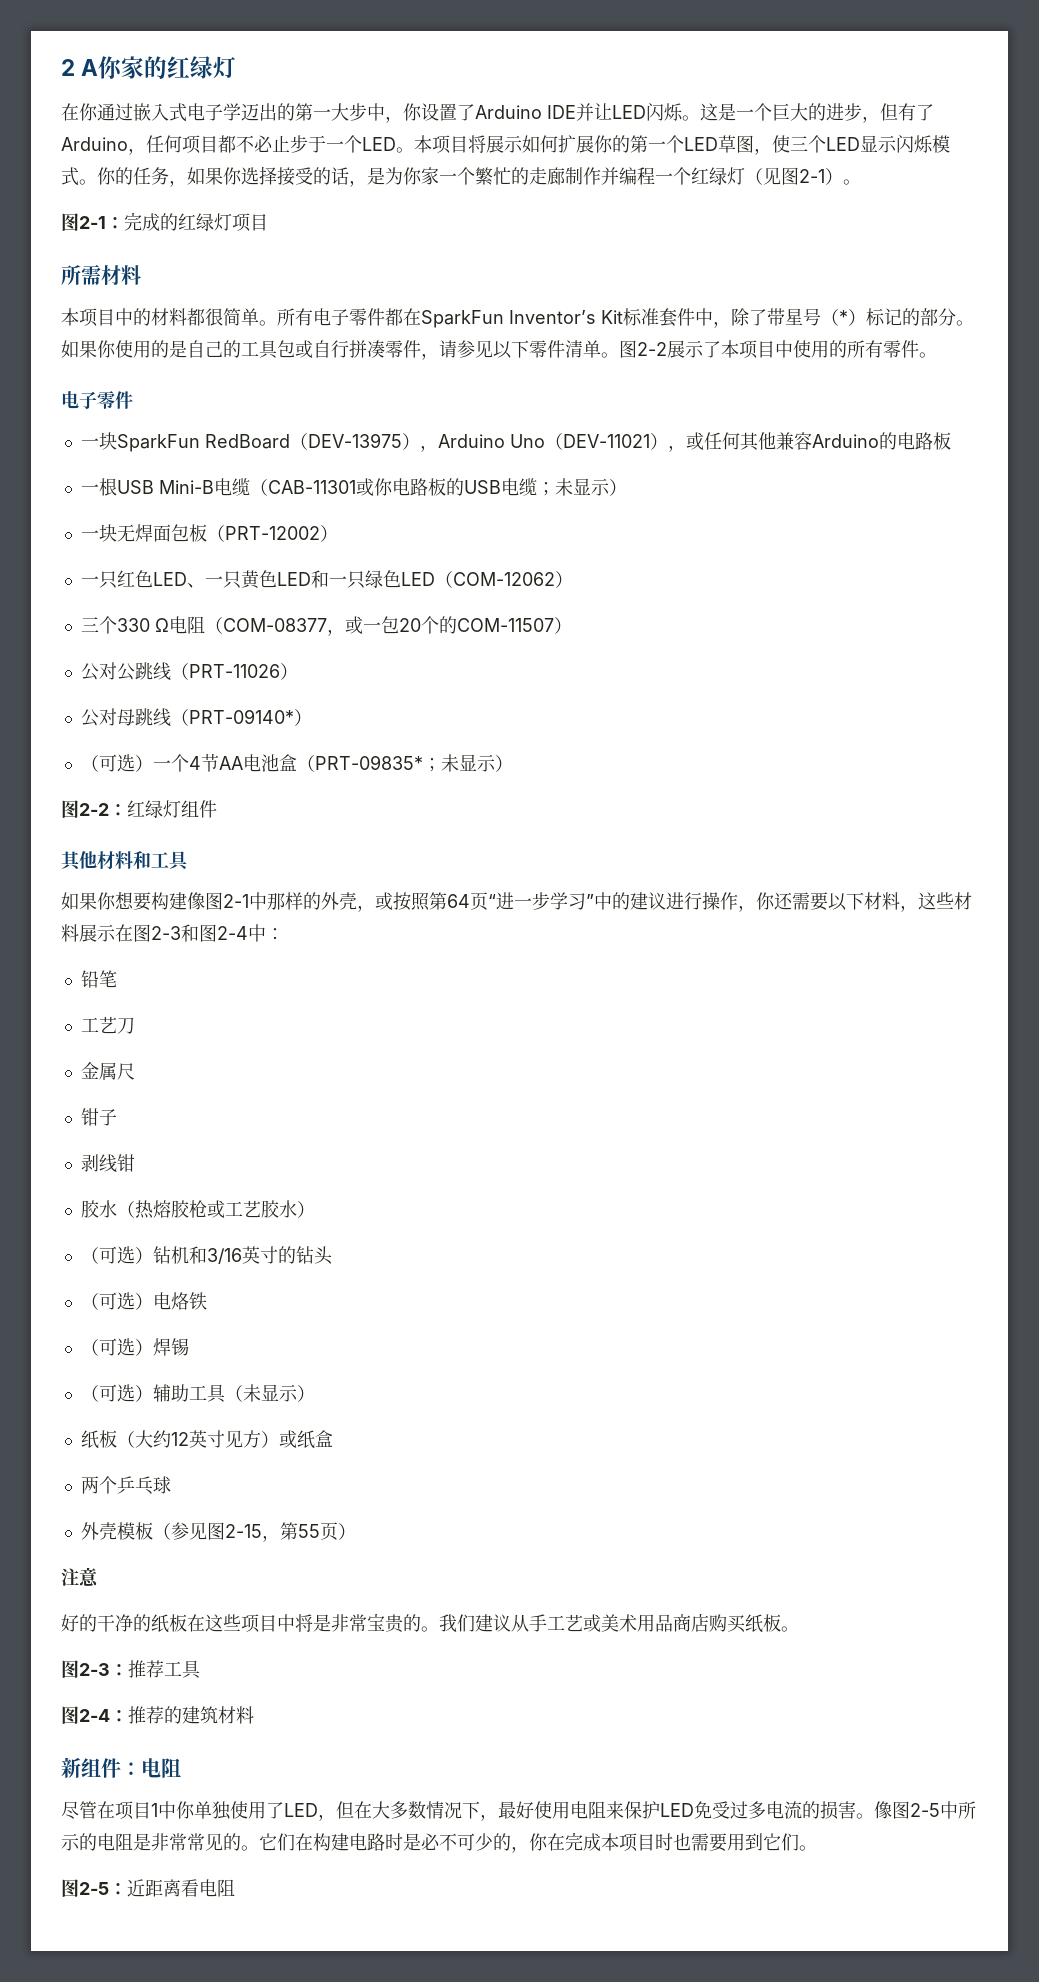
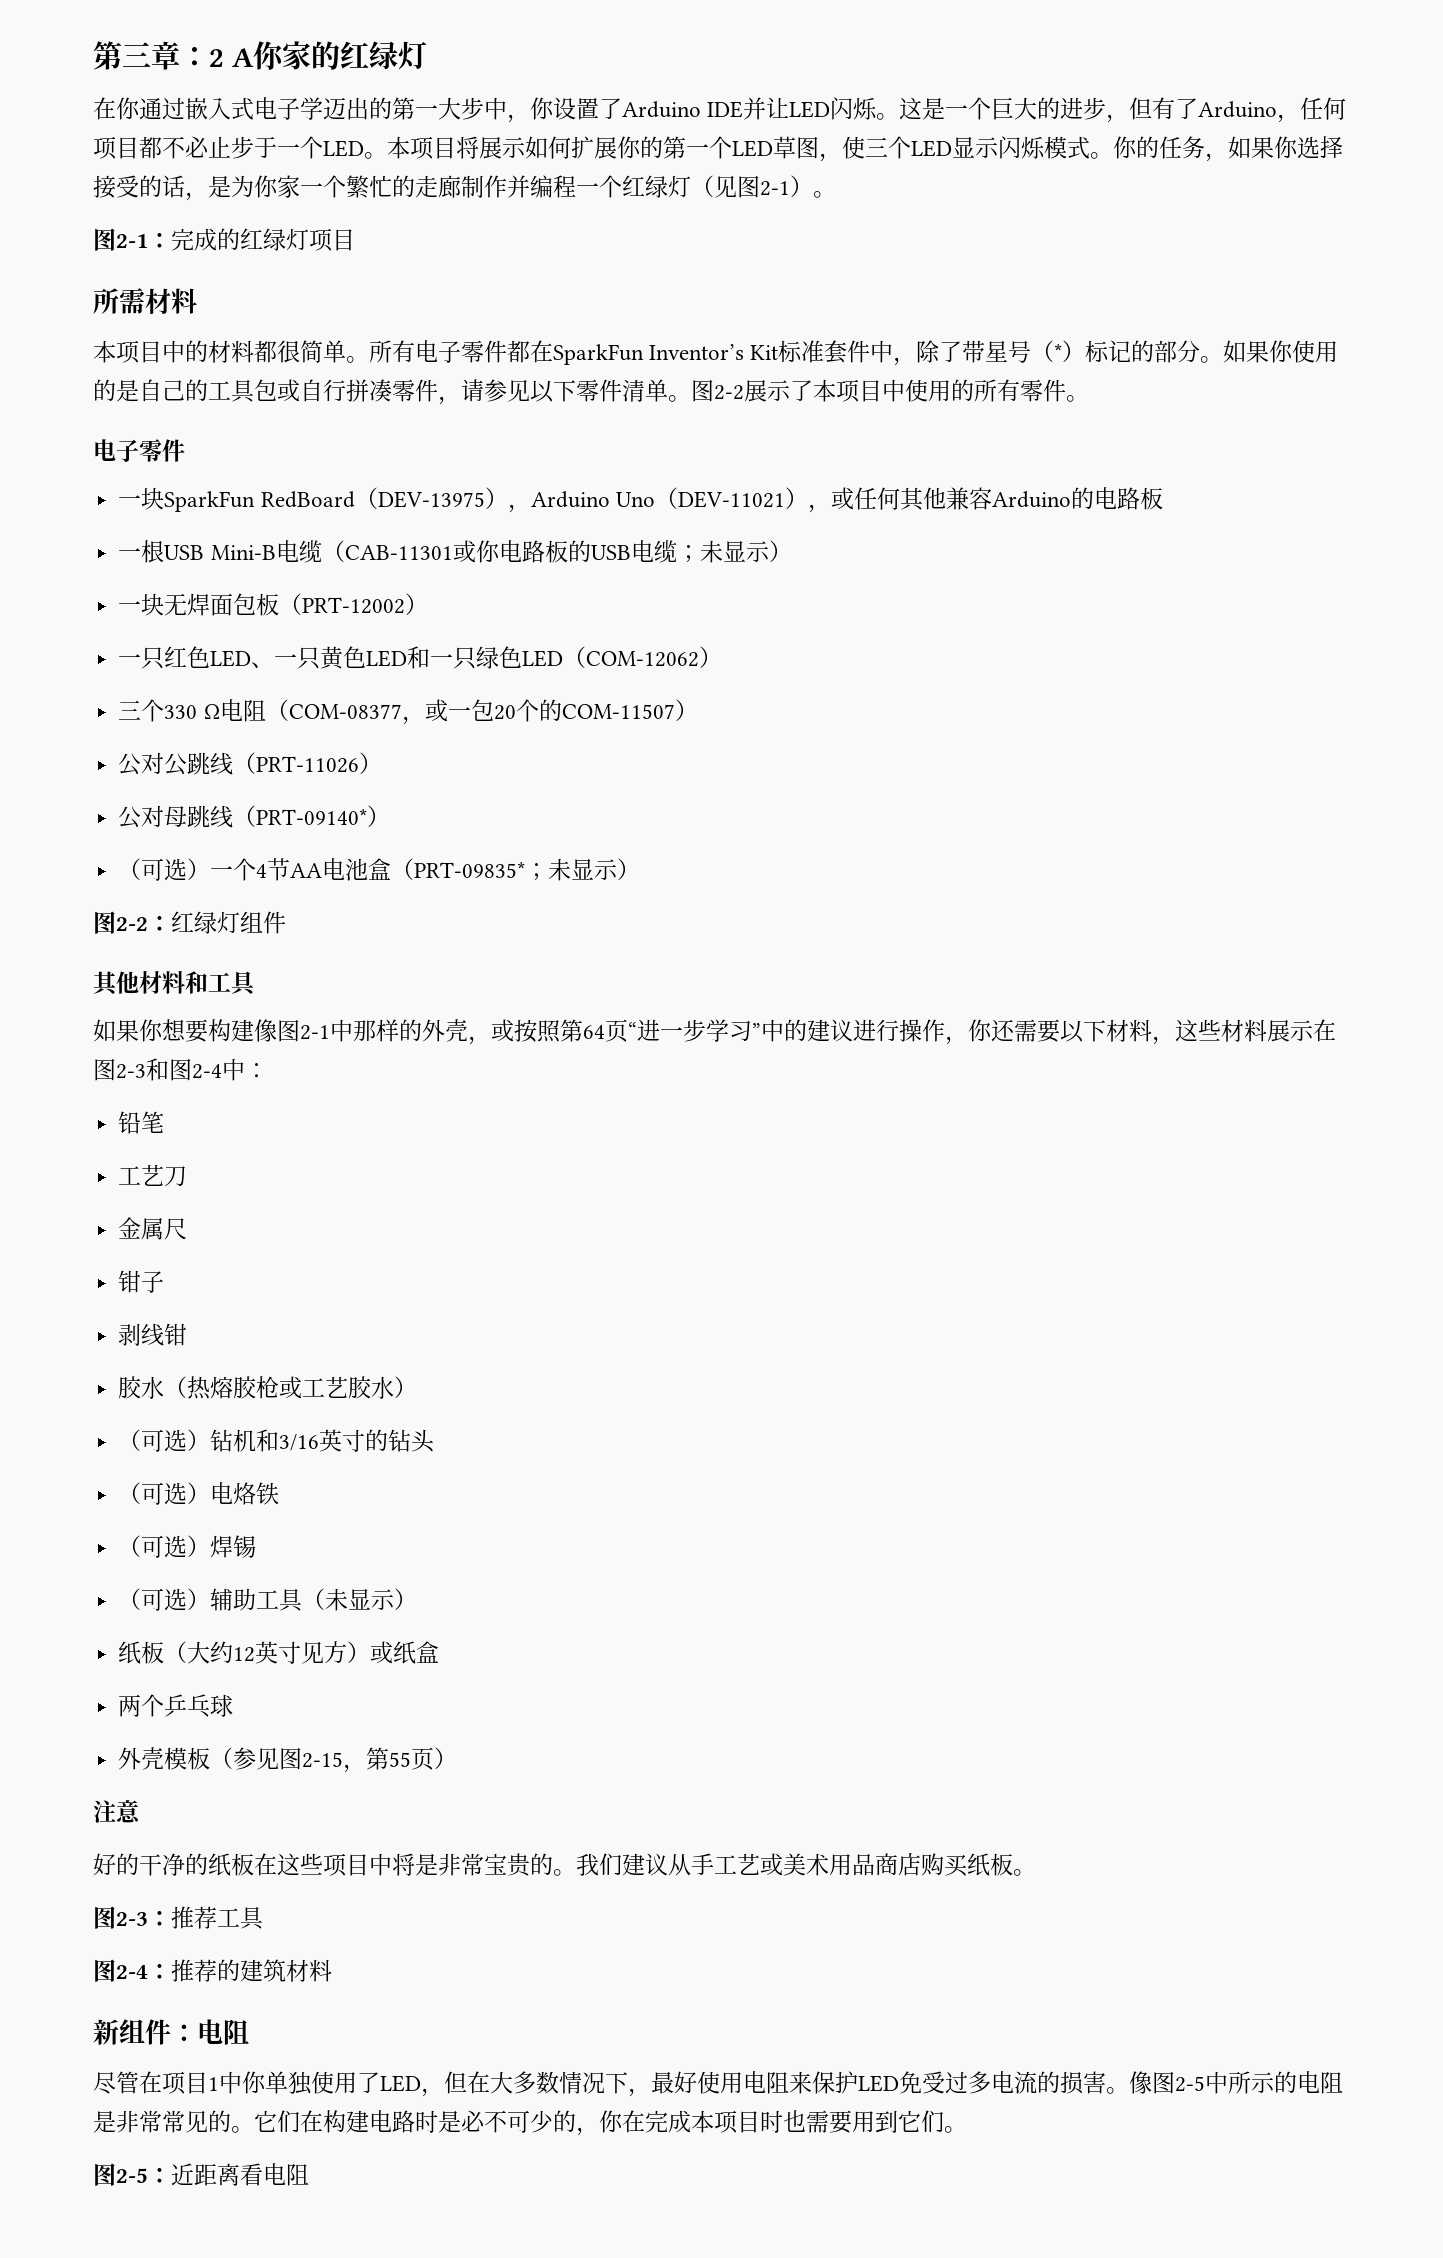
- 2 A你家的红绿灯
+ 第三章：2 A你家的红绿灯

